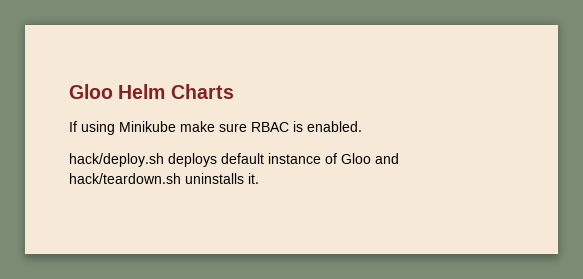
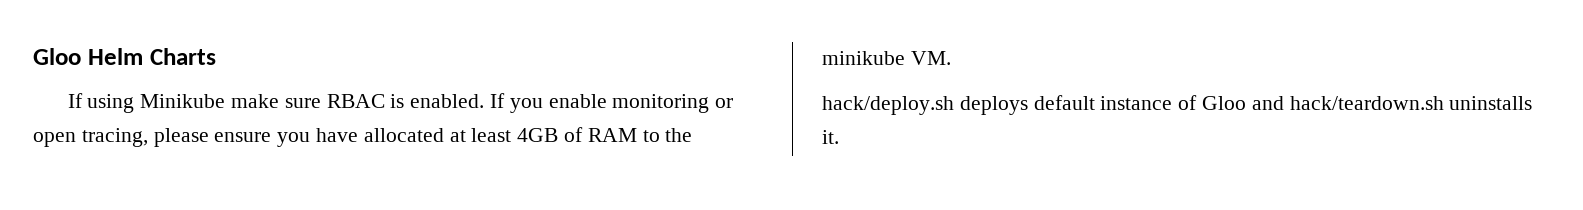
+ If you enable monitoring or open tracing, please ensure you have allocated at least 4GB of RAM to the minikube VM.

